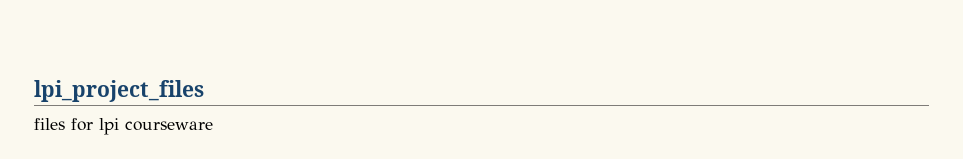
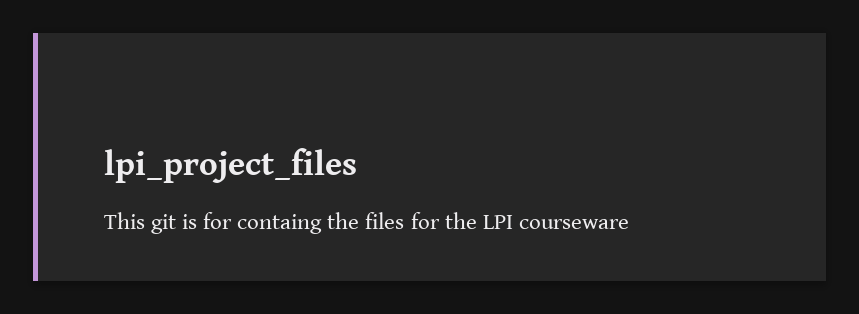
- files for lpi courseware
+ This git is for containg the files for the LPI courseware

